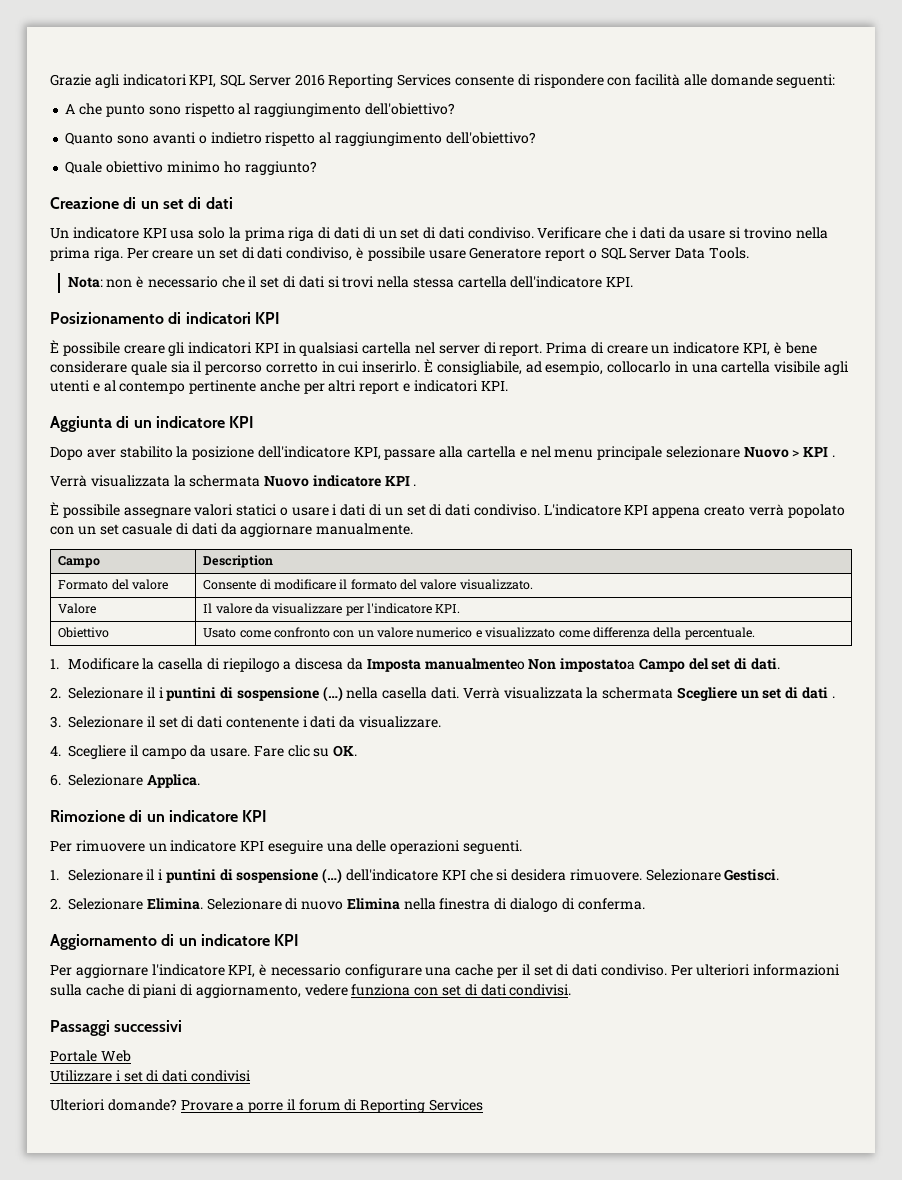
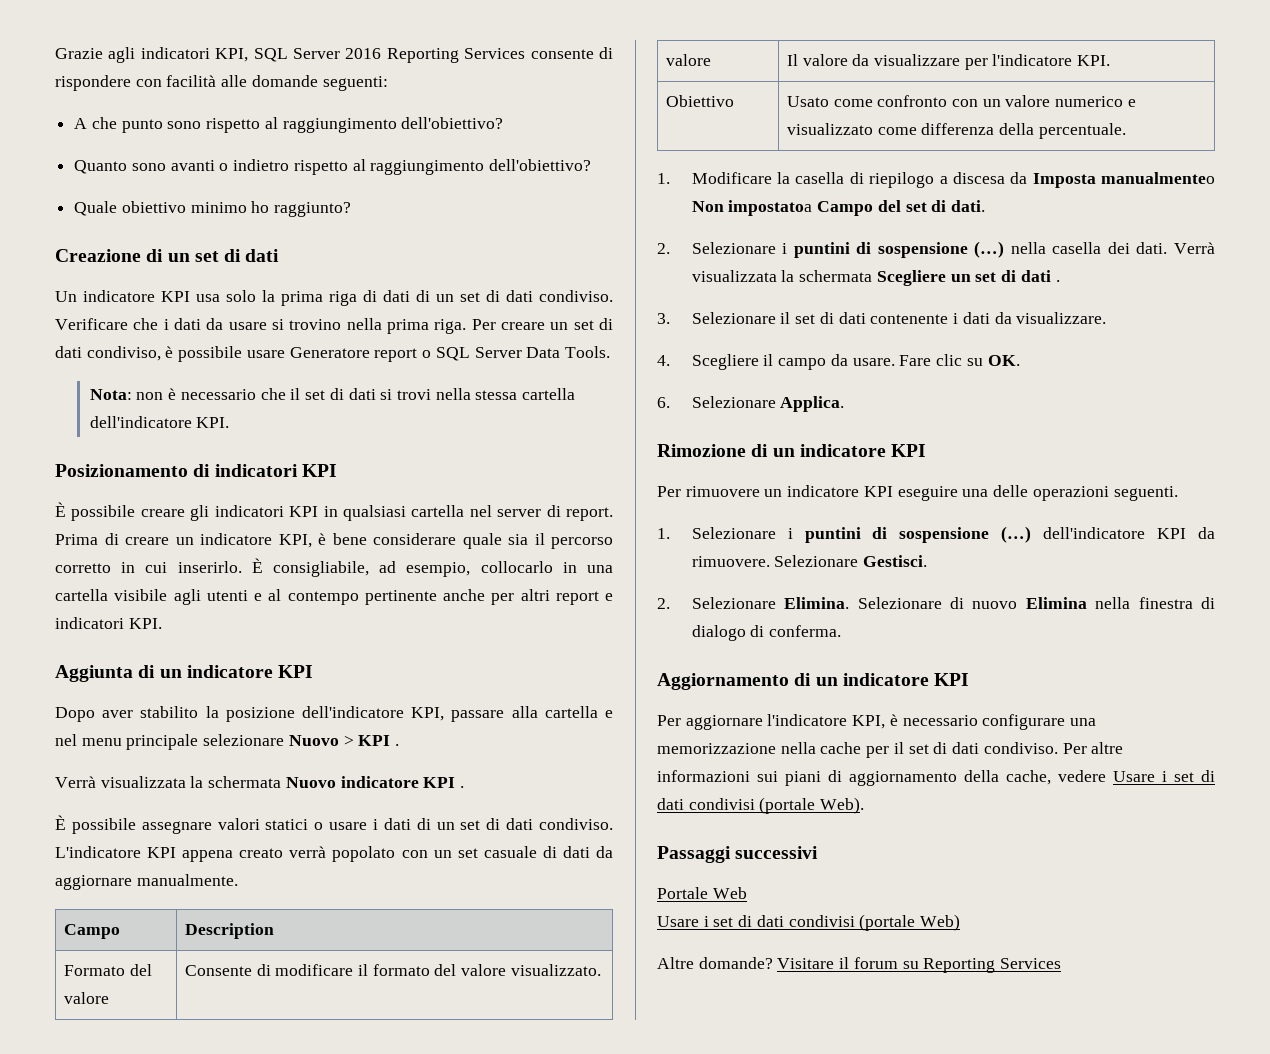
- Valore | Il valore da visualizzare per l'indicatore KPI.
+ valore | Il valore da visualizzare per l'indicatore KPI.
- 2. Selezionare il i puntini di sospensione (…) nella casella dati.
+ 2. Selezionare i puntini di sospensione (…) nella casella dei dati.
- 1. Selezionare il i puntini di sospensione (…) dell'indicatore KPI che si desidera rimuovere.
+ 1. Selezionare i puntini di sospensione (…) dell'indicatore KPI da rimuovere.
- Per aggiornare l'indicatore KPI, è necessario configurare una cache per il set di dati condiviso.
+ Per aggiornare l'indicatore KPI, è necessario configurare una memorizzazione nella cache per il set di dati condiviso.
- Per ulteriori informazioni sulla cache di piani di aggiornamento, vedere funziona con set di dati condivisi.
+ Per altre informazioni sui piani di aggiornamento della cache, vedere Usare i set di dati condivisi (portale Web).
- Utilizzare i set di dati condivisi
- Ulteriori domande? Provare a porre il forum di Reporting Services
+ Usare i set di dati condivisi (portale Web)
+ Altre domande? Visitare il forum su Reporting Services

